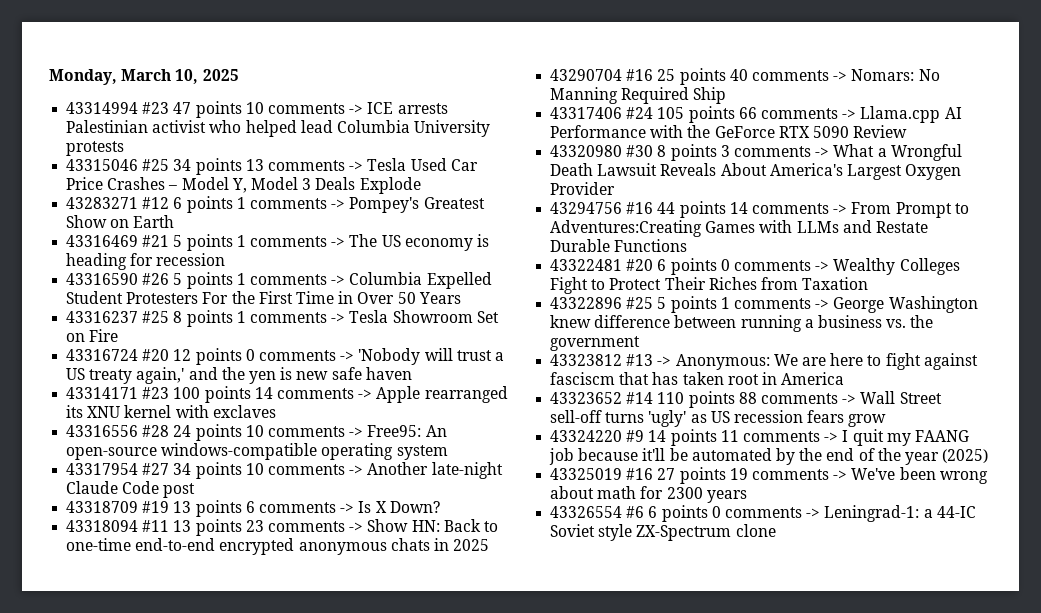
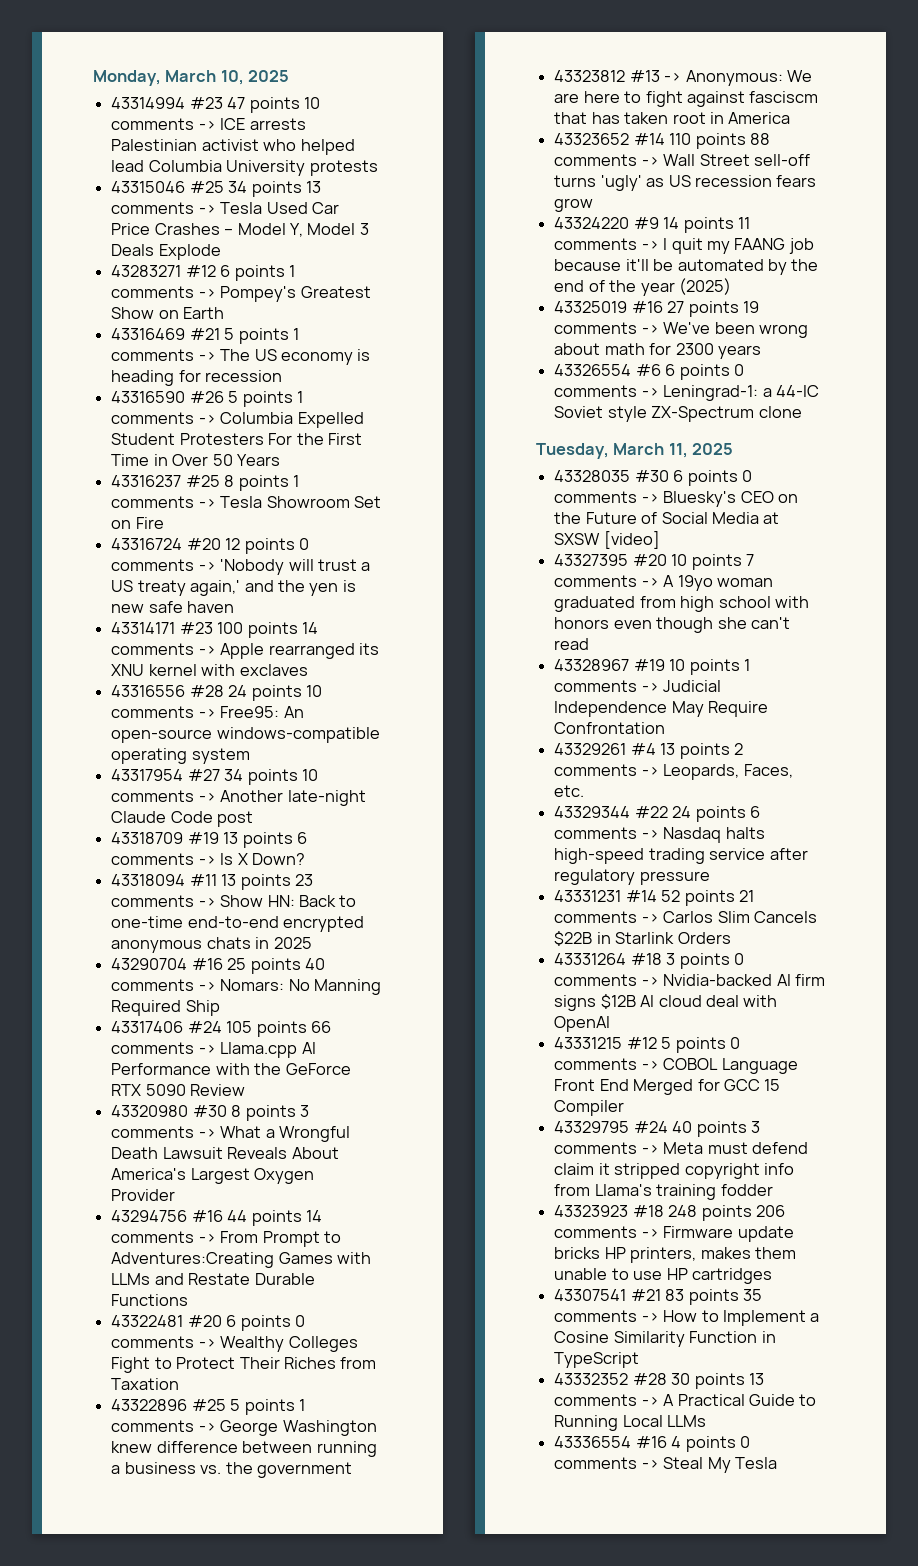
+ Tuesday, March 11, 2025
+ 43328035 #30 6 points 0 comments -> Bluesky's CEO on the Future of Social Media at SXSW [video]
+ 43327395 #20 10 points 7 comments -> A 19yo woman graduated from high school with honors even though she can't read
+ 43328967 #19 10 points 1 comments -> Judicial Independence May Require Confrontation
+ 43329261 #4 13 points 2 comments -> Leopards, Faces, etc.
+ 43329344 #22 24 points 6 comments -> Nasdaq halts high-speed trading service after regulatory pressure
+ 43331231 #14 52 points 21 comments -> Carlos Slim Cancels $22B in Starlink Orders
+ 43331264 #18 3 points 0 comments -> Nvidia-backed AI firm signs $12B AI cloud deal with OpenAI
+ 43331215 #12 5 points 0 comments -> COBOL Language Front End Merged for GCC 15 Compiler
+ 43329795 #24 40 points 3 comments -> Meta must defend claim it stripped copyright info from Llama's training fodder
+ 43323923 #18 248 points 206 comments -> Firmware update bricks HP printers, makes them unable to use HP cartridges
+ 43307541 #21 83 points 35 comments -> How to Implement a Cosine Similarity Function in TypeScript
+ 43332352 #28 30 points 13 comments -> A Practical Guide to Running Local LLMs
+ 43336554 #16 4 points 0 comments -> Steal My Tesla

